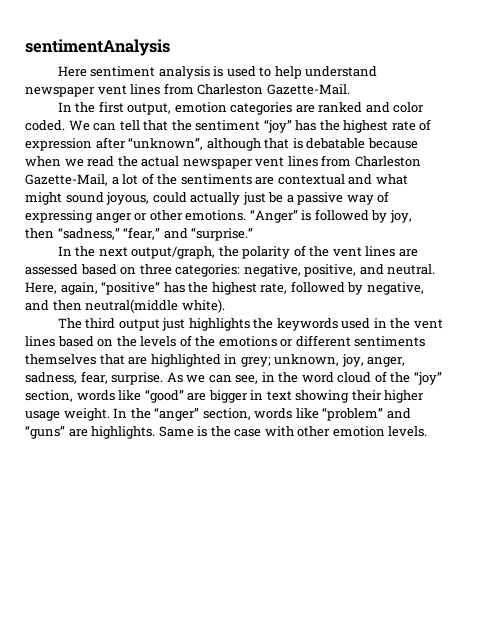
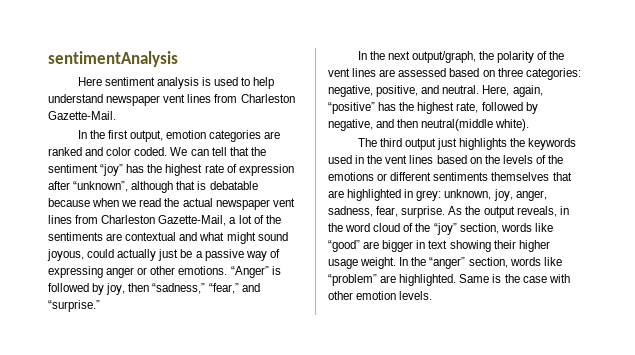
- The third output just highlights the keywords used in the vent lines based on the levels of the emotions or different sentiments themselves that are highlighted in grey; unknown, joy, anger, sadness, fear, surprise.
+ The third output just highlights the keywords used in the vent lines based on the levels of the emotions or different sentiments themselves that are highlighted in grey: unknown, joy, anger, sadness, fear, surprise.
- As we can see, in the word cloud of the “joy” section, words like “good” are bigger in text showing their higher usage weight.
+ As the output reveals, in the word cloud of the “joy” section, words like “good” are bigger in text showing their higher usage weight.
- In the “anger” section, words like “problem” and “guns” are highlights.
+ In the “anger” section, words like “problem” are highlighted.

